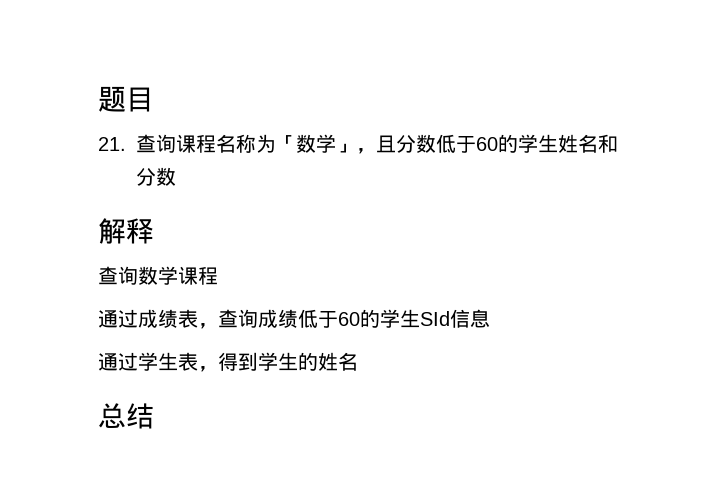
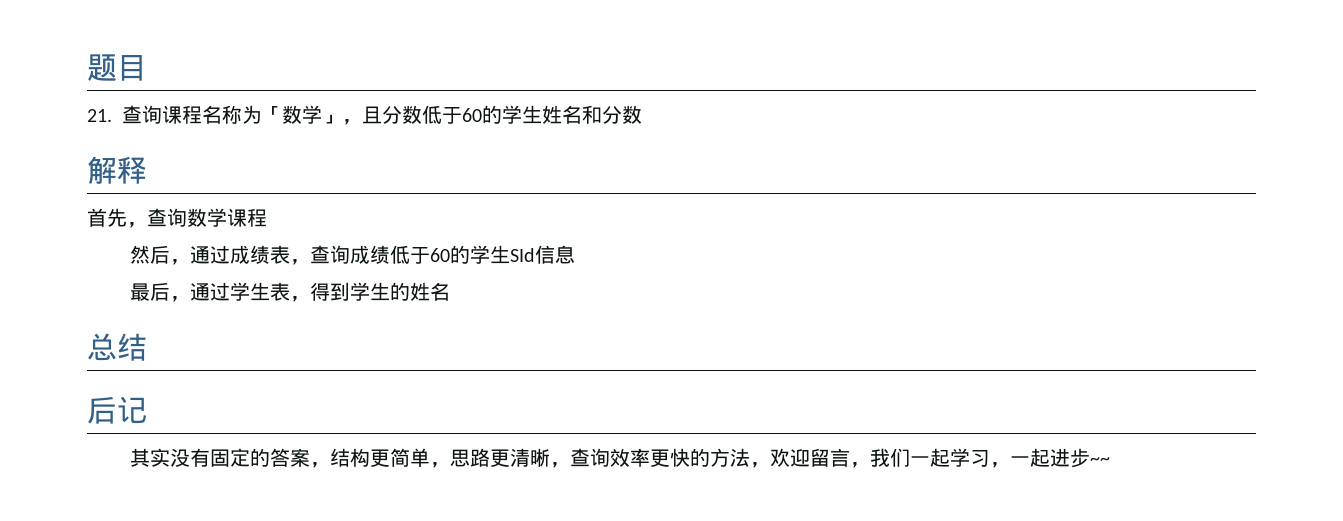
- 查询数学课程
+ 首先，查询数学课程
- 通过成绩表，查询成绩低于60的学生SId信息
+ 然后，通过成绩表，查询成绩低于60的学生SId信息
- 通过学生表，得到学生的姓名
+ 最后，通过学生表，得到学生的姓名
+ 后记
+ 其实没有固定的答案，结构更简单，思路更清晰，查询效率更快的方法，欢迎留言，我们一起学习，一起进步~~

